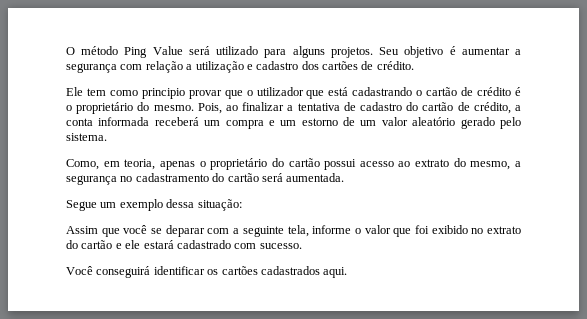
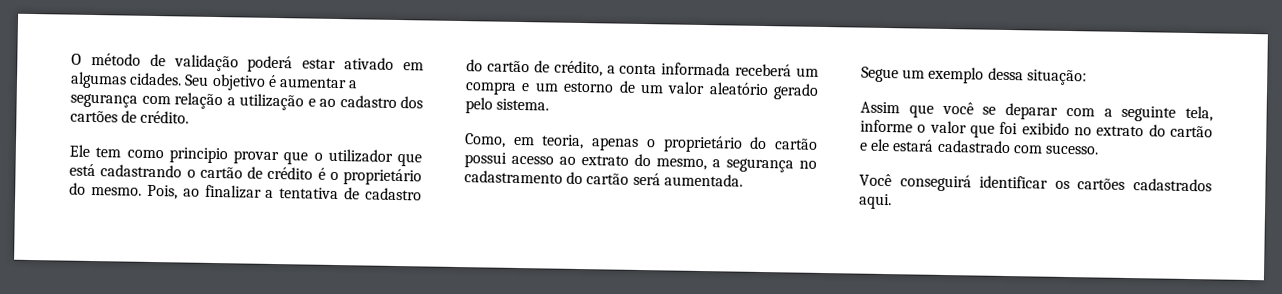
- O método Ping Value será utilizado para alguns projetos.
+ O método de validação poderá estar ativado em algumas cidades.
- Seu objetivo é aumentar a segurança com relação a utilização e cadastro dos cartões de crédito.
+ Seu objetivo é aumentar a segurança com relação a utilização e ao cadastro dos cartões de crédito.

